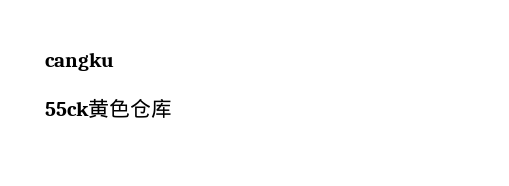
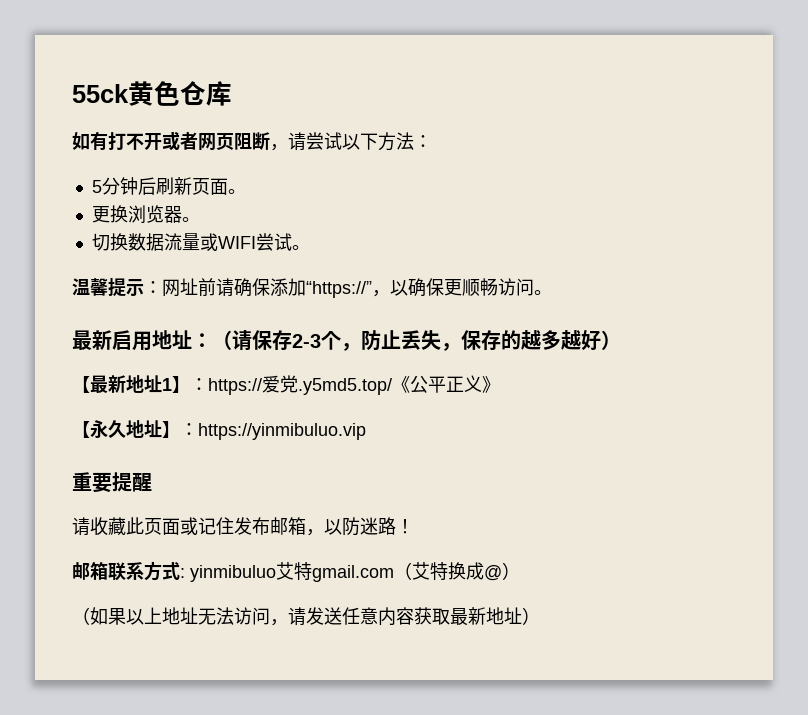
- cangku
+ 如有打不开或者网页阻断，请尝试以下方法：
+ 5分钟后刷新页面。
+ 更换浏览器。
+ 切换数据流量或WIFI尝试。
+ 温馨提示：网址前请确保添加“https://”，以确保更顺畅访问。
+ 最新启用地址：（请保存2-3个，防止丢失，保存的越多越好）
+ 【最新地址1】：https://爱党.y5md5.top/《公平正义》
+ 【永久地址】：https://yinmibuluo.vip
+ 重要提醒
+ 请收藏此页面或记住发布邮箱，以防迷路！
+ 邮箱联系方式: yinmibuluo艾特gmail.com（艾特换成@）
+ （如果以上地址无法访问，请发送任意内容获取最新地址）

